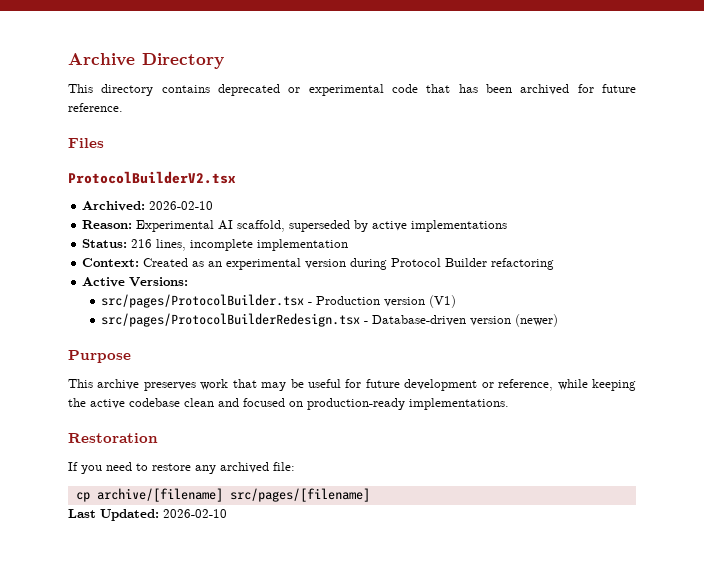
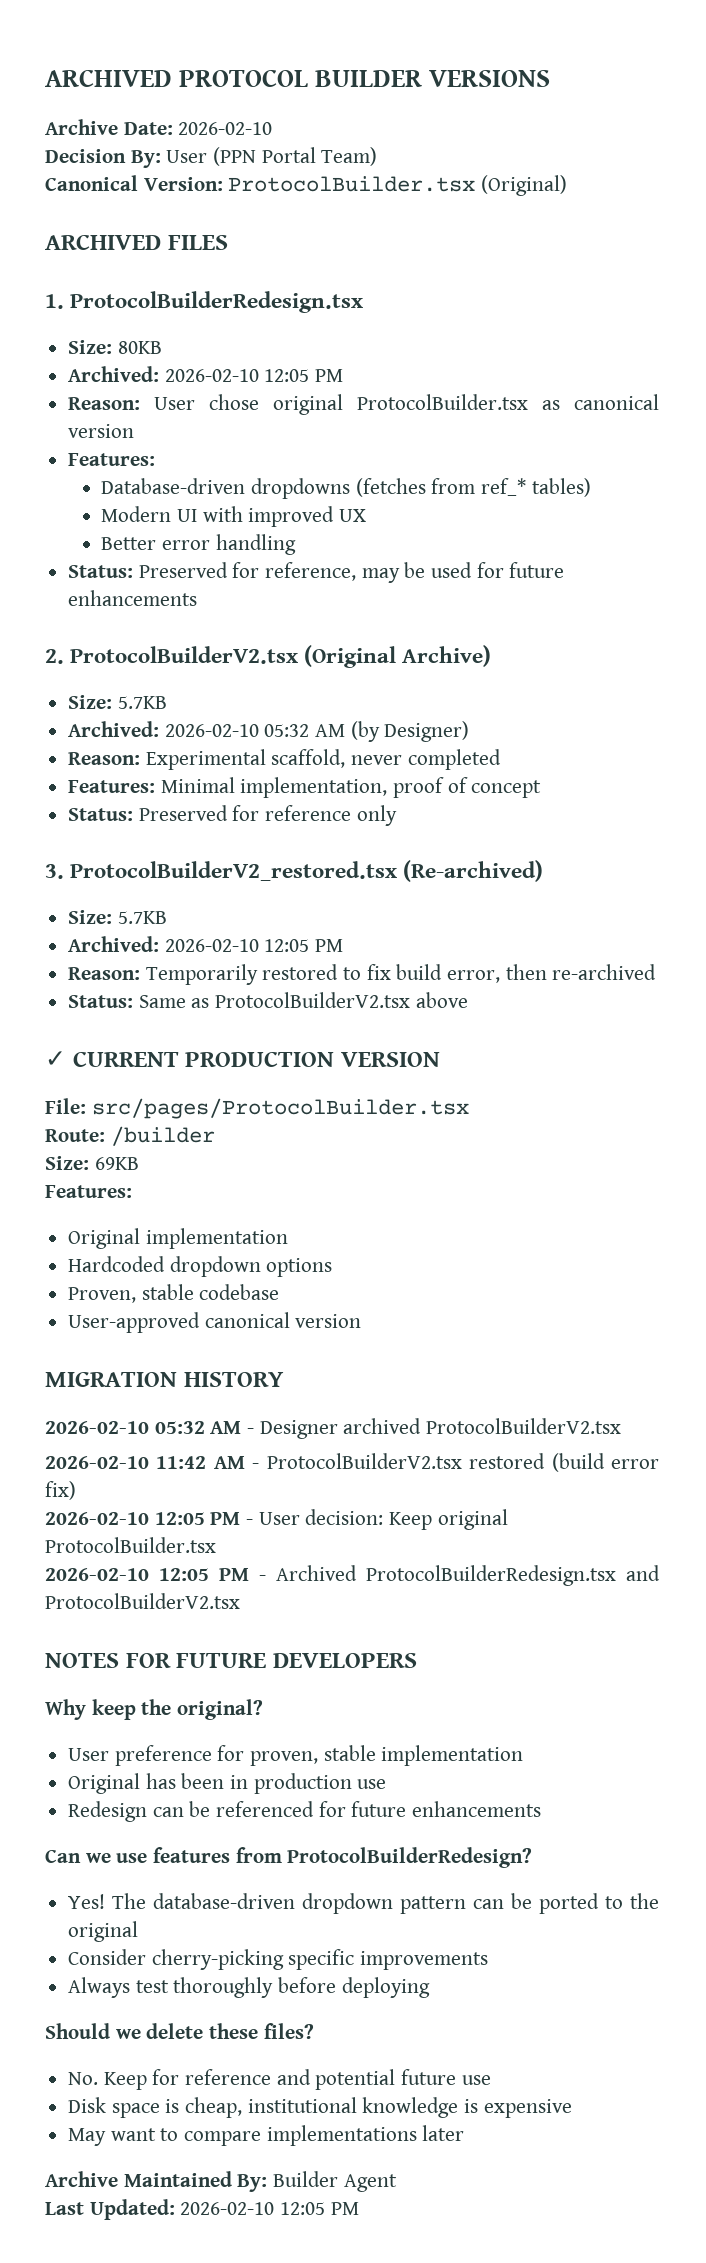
- Archive Directory
- This directory contains deprecated or experimental code that has been archived for future reference.
- Files
- ProtocolBuilderV2.tsx
- Archived: 2026-02-10
- Reason: Experimental AI scaffold, superseded by active implementations
- Status: 216 lines, incomplete implementation
- Context: Created as an experimental version during Protocol Builder refactoring
- Active Versions:
- src/pages/ProtocolBuilder.tsx - Production version (V1)
- src/pages/ProtocolBuilderRedesign.tsx - Database-driven version (newer)
- Purpose
- This archive preserves work that may be useful for future development or reference, while keeping the active codebase clean and focused on production-ready implementations.
- Restoration
- If you need to restore any archived file:
- cp archive/[filename] src/pages/[filename]
+ ARCHIVED PROTOCOL BUILDER VERSIONS
+ Archive Date: 2026-02-10
+ Decision By: User (PPN Portal Team)
+ Canonical Version: ProtocolBuilder.tsx (Original)
+ ARCHIVED FILES
+ 1. ProtocolBuilderRedesign.tsx
+ Size: 80KB
+ Archived: 2026-02-10 12:05 PM
+ Reason: User chose original ProtocolBuilder.tsx as canonical version
+ Features:
+ Database-driven dropdowns (fetches from ref_* tables)
+ Modern UI with improved UX
+ Better error handling
+ Status: Preserved for reference, may be used for future enhancements
+ 2. ProtocolBuilderV2.tsx (Original Archive)
+ Size: 5.7KB
+ Archived: 2026-02-10 05:32 AM (by Designer)
+ Reason: Experimental scaffold, never completed
+ Features: Minimal implementation, proof of concept
+ Status: Preserved for reference only
+ 3. ProtocolBuilderV2_restored.tsx (Re-archived)
+ Size: 5.7KB
+ Archived: 2026-02-10 12:05 PM
+ Reason: Temporarily restored to fix build error, then re-archived
+ Status: Same as ProtocolBuilderV2.tsx above
+ ✓ CURRENT PRODUCTION VERSION
+ File: src/pages/ProtocolBuilder.tsx
+ Route: /builder
+ Size: 69KB
+ Features:
+ Original implementation
+ Hardcoded dropdown options
+ Proven, stable codebase
+ User-approved canonical version
+ MIGRATION HISTORY
+ 2026-02-10 05:32 AM - Designer archived ProtocolBuilderV2.tsx
+ 2026-02-10 11:42 AM - ProtocolBuilderV2.tsx restored (build error fix)
+ 2026-02-10 12:05 PM - User decision: Keep original ProtocolBuilder.tsx
+ 2026-02-10 12:05 PM - Archived ProtocolBuilderRedesign.tsx and ProtocolBuilderV2.tsx
+ NOTES FOR FUTURE DEVELOPERS
+ Why keep the original?
+ User preference for proven, stable implementation
+ Original has been in production use
+ Redesign can be referenced for future enhancements
+ Can we use features from ProtocolBuilderRedesign?
+ Yes! The database-driven dropdown pattern can be ported to the original
+ Consider cherry-picking specific improvements
+ Always test thoroughly before deploying
+ Should we delete these files?
+ No. Keep for reference and potential future use
+ Disk space is cheap, institutional knowledge is expensive
+ May want to compare implementations later
+ Archive Maintained By: Builder Agent
- Last Updated: 2026-02-10
+ Last Updated: 2026-02-10 12:05 PM

